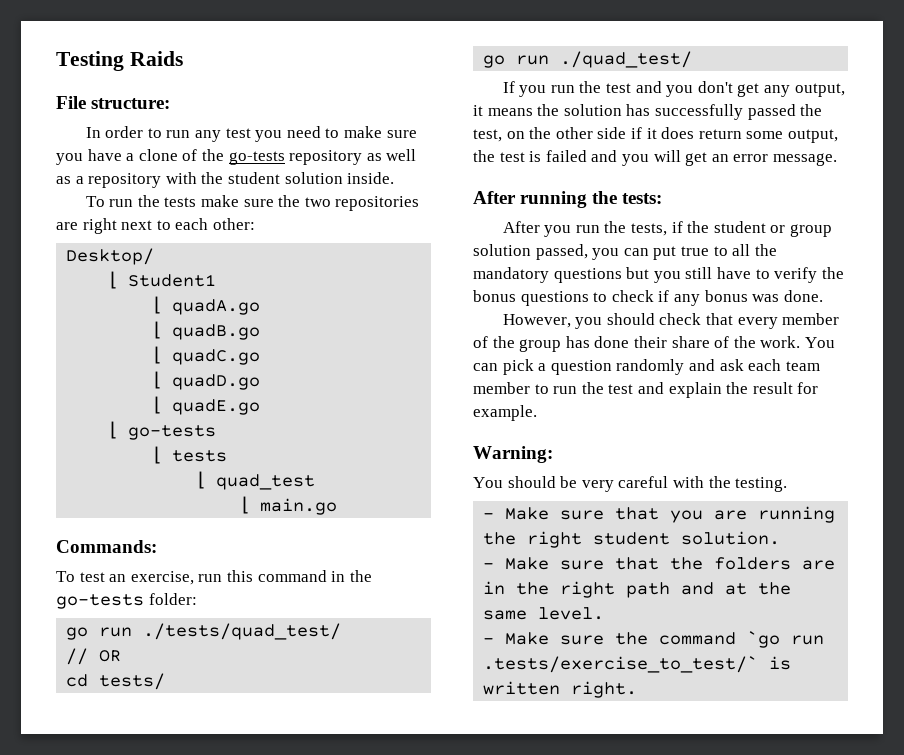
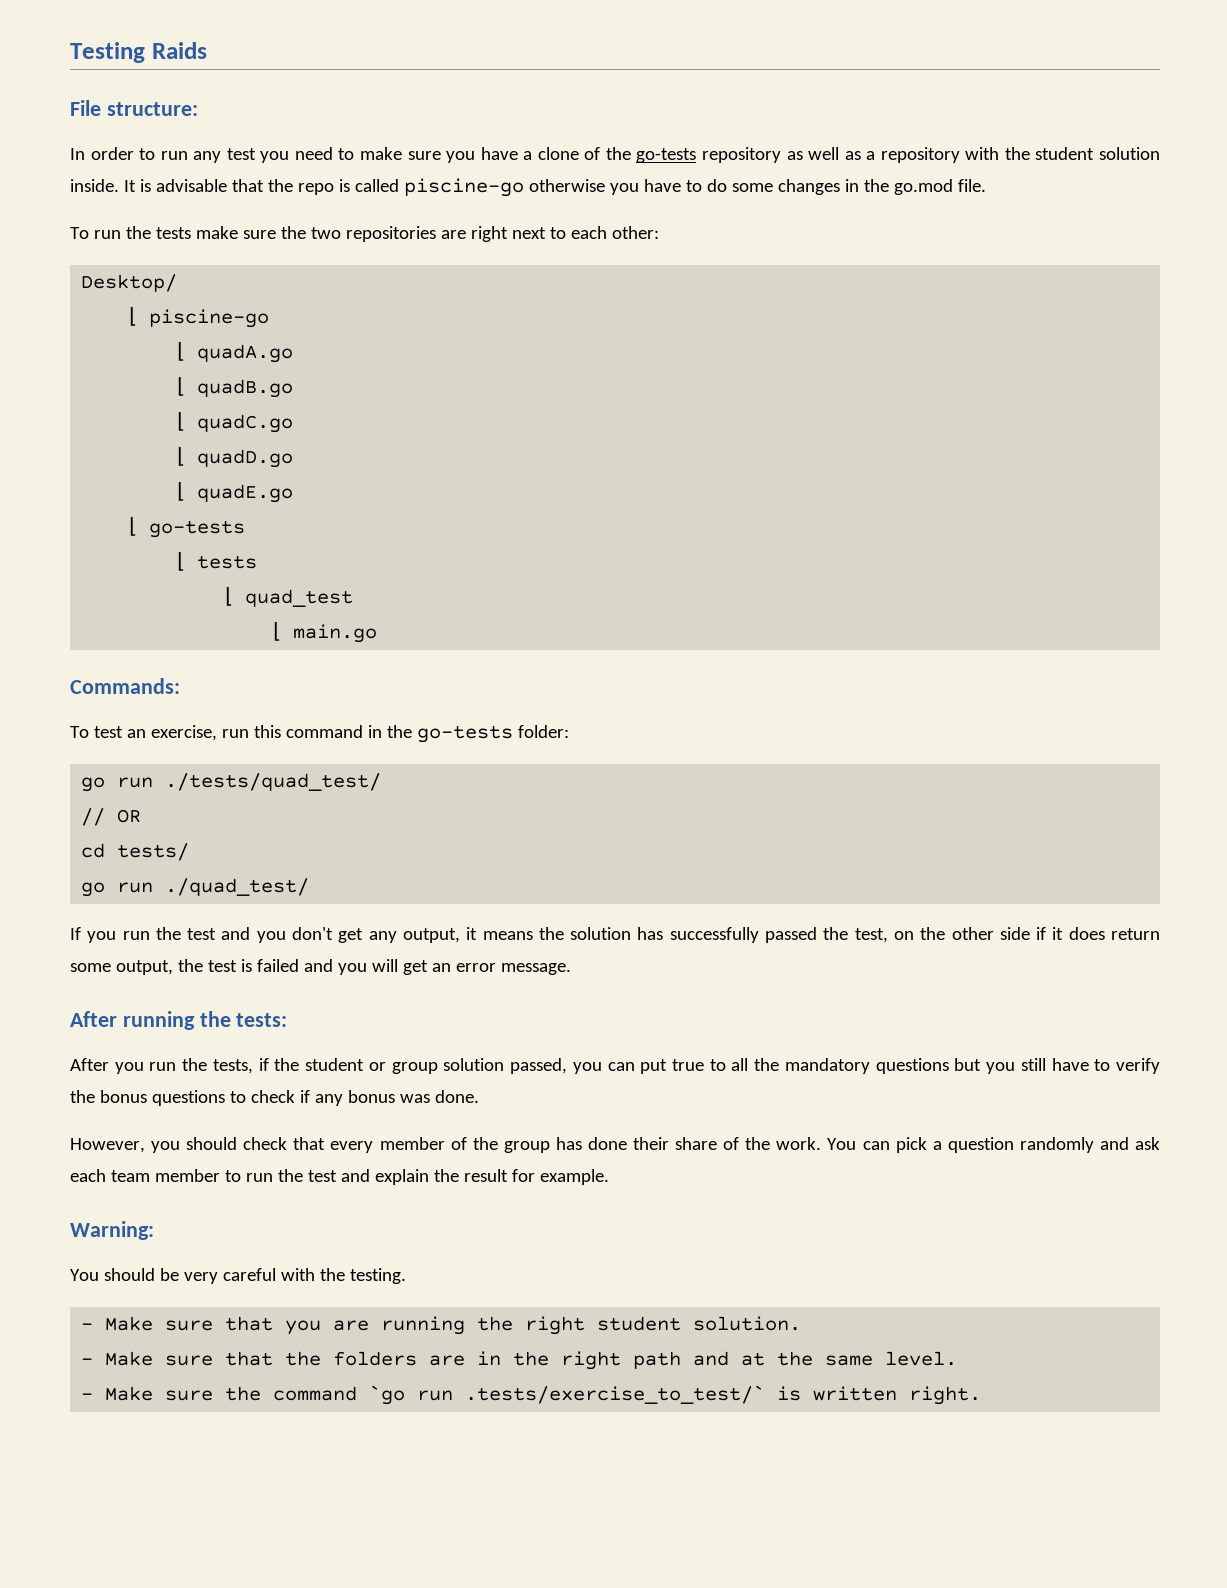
+ It is advisable that the repo is called piscine-go otherwise you have to do some changes in the go.mod file.
- ⌊ Student1
+ ⌊ piscine-go

